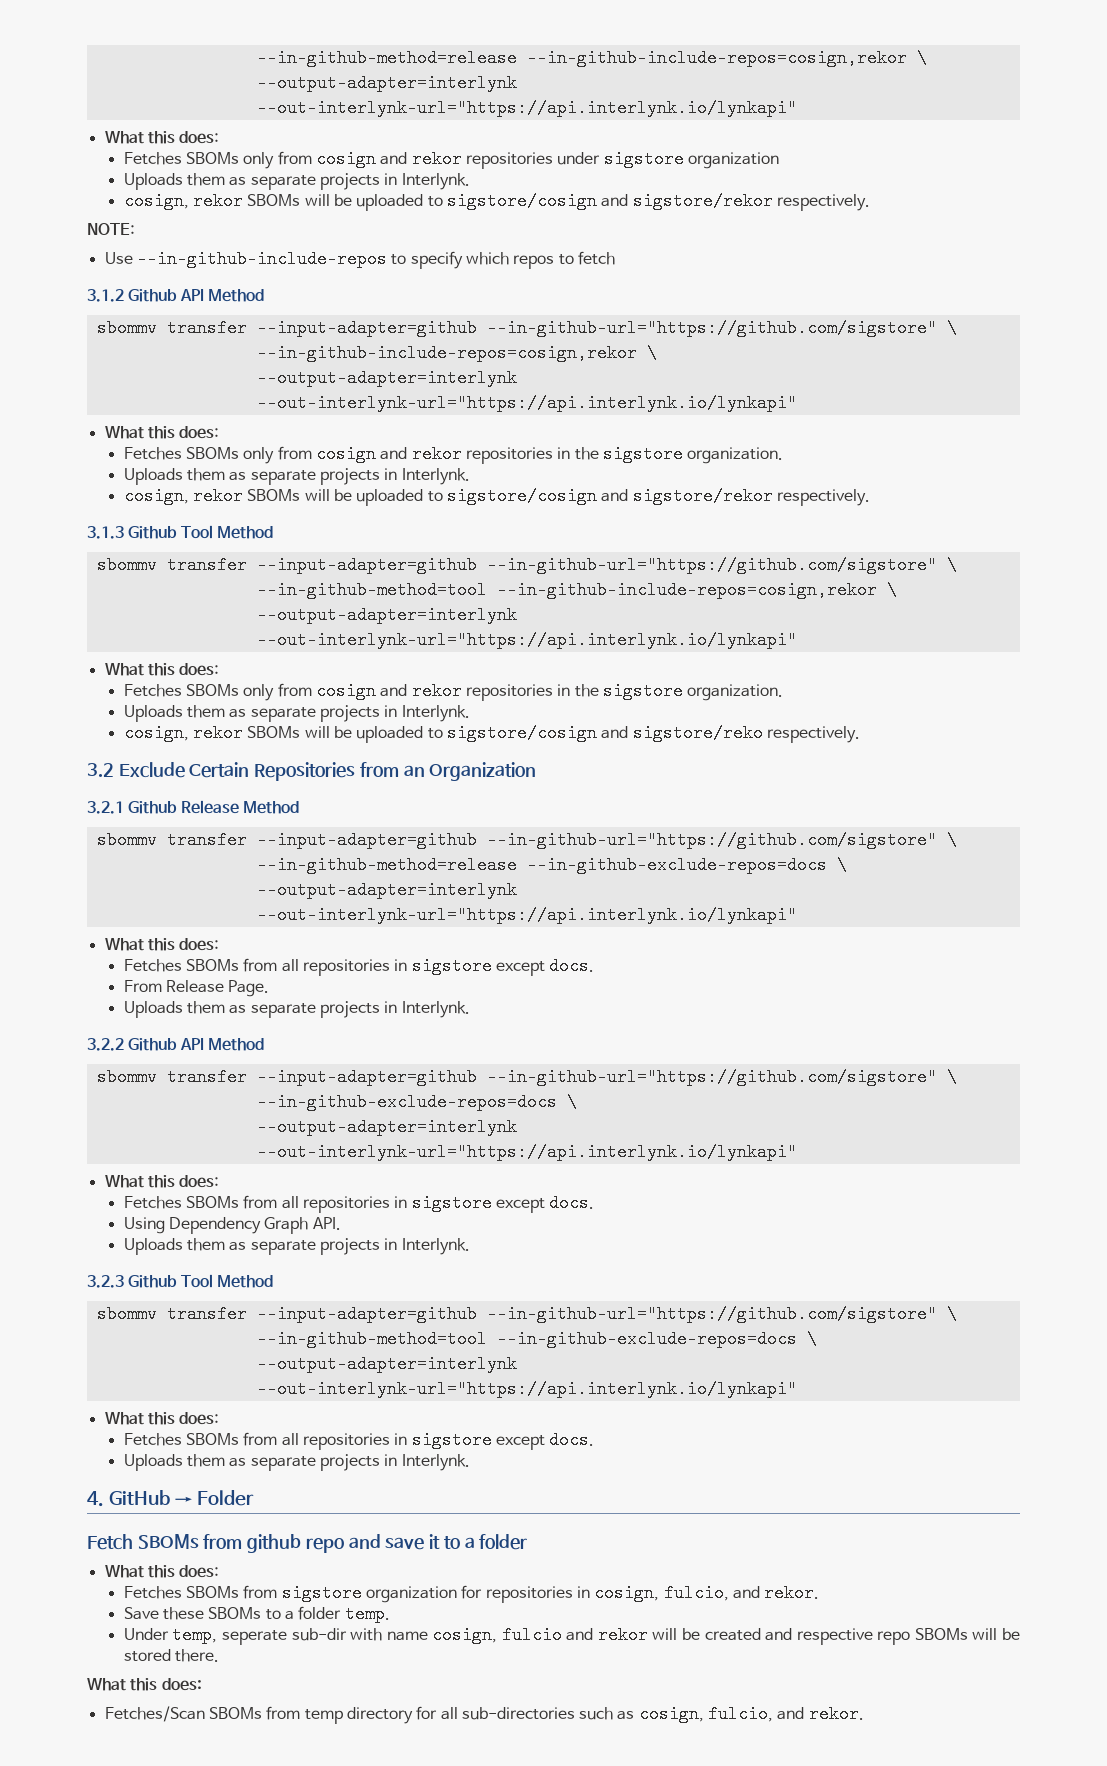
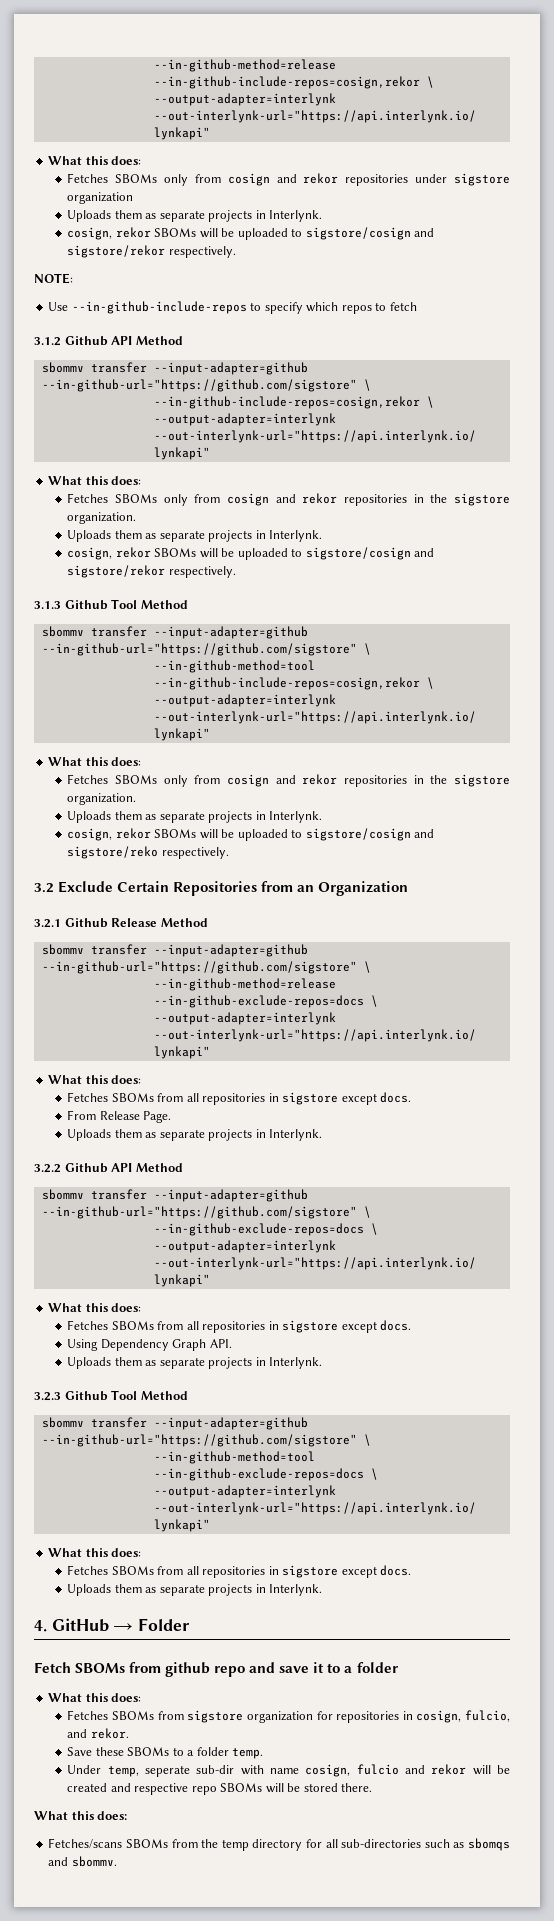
- Fetches/Scan SBOMs from temp directory for all sub-directories such as cosign, fulcio, and rekor.
+ Fetches/scans SBOMs from the temp directory for all sub-directories such as sbomqs and sbommv.

